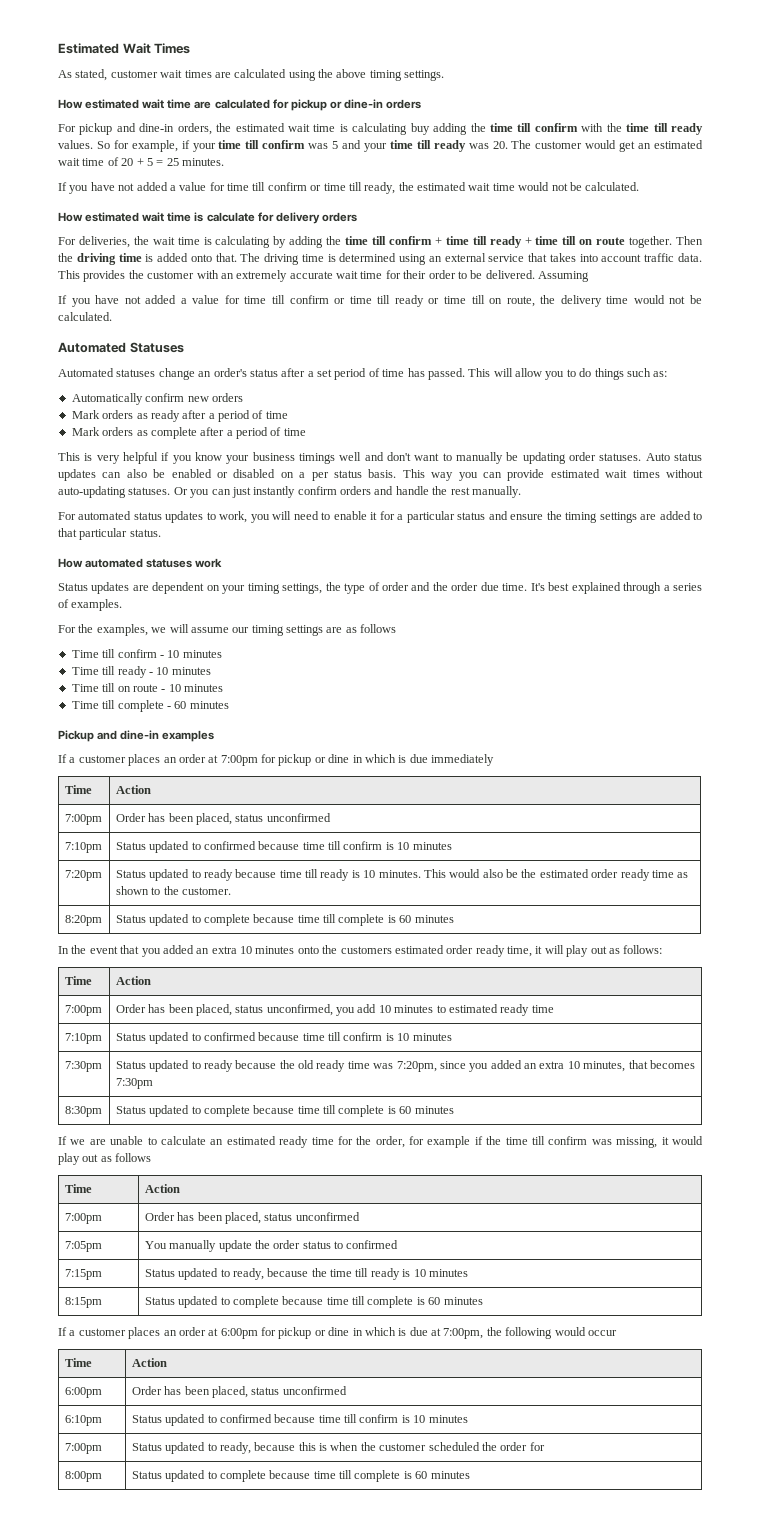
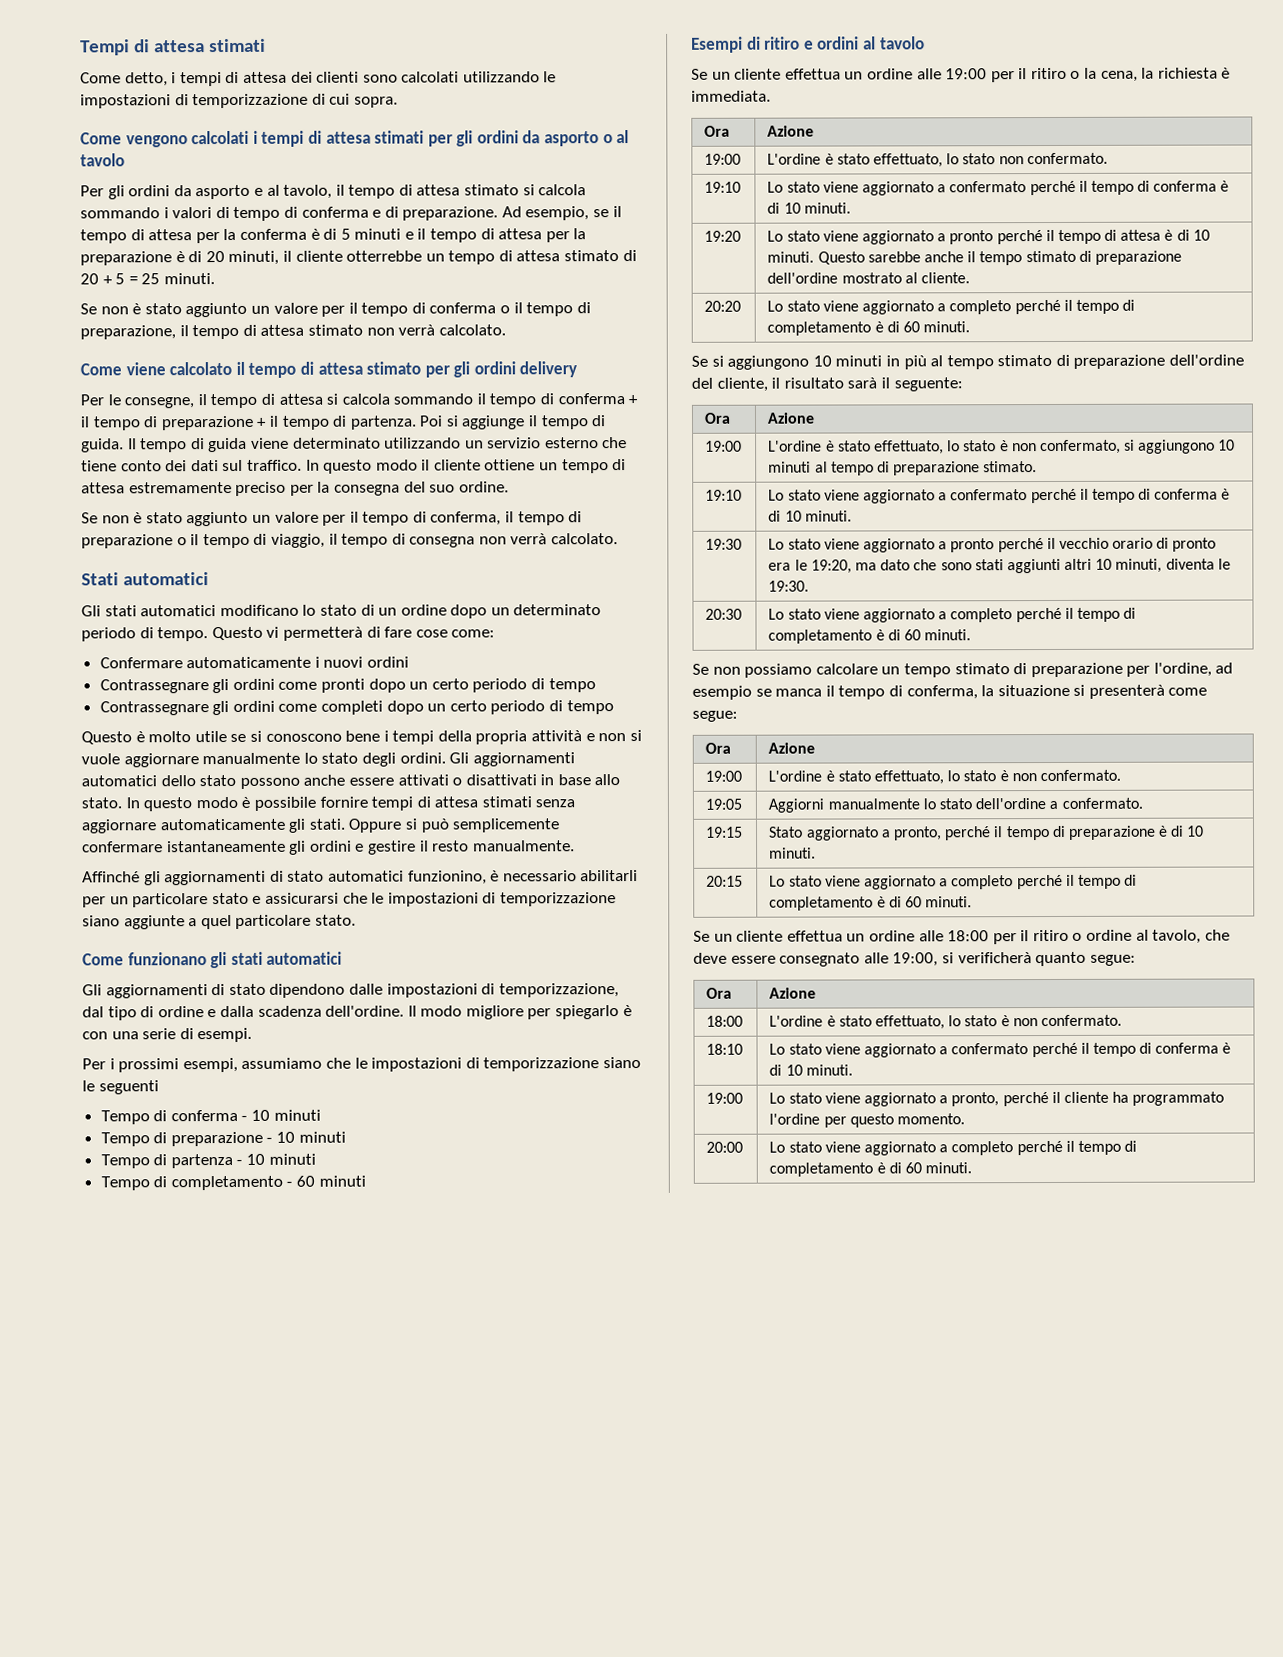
- Estimated Wait Times
- As stated, customer wait times are calculated using the above timing settings.
- How estimated wait time are calculated for pickup or dine-in orders
- For pickup and dine-in orders, the estimated wait time is calculating buy adding the time till confirm with the time till ready values. So for example, if your time till confirm was 5 and your time till ready was 20. The customer would get an estimated wait time of 20 + 5 = 25 minutes.
- If you have not added a value for time till confirm or time till ready, the estimated wait time would not be calculated.
- How estimated wait time is calculate for delivery orders
- For deliveries, the wait time is calculating by adding the time till confirm + time till ready + time till on route together. Then the driving time is added onto that. The driving time is determined using an external service that takes into account traffic data. This provides the customer with an extremely accurate wait time for their order to be delivered. Assuming
- If you have not added a value for time till confirm or time till ready or time till on route, the delivery time would not be calculated.
- Automated Statuses
- Automated statuses change an order's status after a set period of time has passed. This will allow you to do things such as:
- Automatically confirm new orders
- Mark orders as ready after a period of time
- Mark orders as complete after a period of time
- This is very helpful if you know your business timings well and don't want to manually be updating order statuses. Auto status updates can also be enabled or disabled on a per status basis. This way you can provide estimated wait times without auto-updating statuses. Or you can just instantly confirm orders and handle the rest manually.
- For automated status updates to work, you will need to enable it for a particular status and ensure the timing settings are added to that particular status.
- How automated statuses work
- Status updates are dependent on your timing settings, the type of order and the order due time. It's best explained through a series of examples.
- For the examples, we will assume our timing settings are as follows
- Time till confirm - 10 minutes
- Time till ready - 10 minutes
- Time till on route - 10 minutes
- Time till complete - 60 minutes
- Pickup and dine-in examples
- If a customer places an order at 7:00pm for pickup or dine in which is due immediately
- Time | Action
- 7:00pm | Order has been placed, status unconfirmed
- 7:10pm | Status updated to confirmed because time till confirm is 10 minutes
- 7:20pm | Status updated to ready because time till ready is 10 minutes. This would also be the estimated order ready time as shown to the customer.
- 8:20pm | Status updated to complete because time till complete is 60 minutes
- In the event that you added an extra 10 minutes onto the customers estimated order ready time, it will play out as follows:
- Time | Action
- 7:00pm | Order has been placed, status unconfirmed, you add 10 minutes to estimated ready time
- 7:10pm | Status updated to confirmed because time till confirm is 10 minutes
- 7:30pm | Status updated to ready because the old ready time was 7:20pm, since you added an extra 10 minutes, that becomes 7:30pm
- 8:30pm | Status updated to complete because time till complete is 60 minutes
- If we are unable to calculate an estimated ready time for the order, for example if the time till confirm was missing, it would play out as follows
- Time | Action
- 7:00pm | Order has been placed, status unconfirmed
- 7:05pm | You manually update the order status to confirmed
- 7:15pm | Status updated to ready, because the time till ready is 10 minutes
- 8:15pm | Status updated to complete because time till complete is 60 minutes
- If a customer places an order at 6:00pm for pickup or dine in which is due at 7:00pm, the following would occur
- Time | Action
- 6:00pm | Order has been placed, status unconfirmed
- 6:10pm | Status updated to confirmed because time till confirm is 10 minutes
- 7:00pm | Status updated to ready, because this is when the customer scheduled the order for
- 8:00pm | Status updated to complete because time till complete is 60 minutes
+ Tempi di attesa stimati
+ Come detto, i tempi di attesa dei clienti sono calcolati utilizzando le impostazioni di temporizzazione di cui sopra.
+ Come vengono calcolati i tempi di attesa stimati per gli ordini da asporto o al tavolo
+ Per gli ordini da asporto e al tavolo, il tempo di attesa stimato si calcola sommando i valori di tempo di conferma e di preparazione. Ad esempio, se il tempo di attesa per la conferma è di 5 minuti e il tempo di attesa per la preparazione è di 20 minuti, il cliente otterrebbe un tempo di attesa stimato di 20 + 5 = 25 minuti.
+ Se non è stato aggiunto un valore per il tempo di conferma o il tempo di preparazione, il tempo di attesa stimato non verrà calcolato.
+ Come viene calcolato il tempo di attesa stimato per gli ordini delivery
+ Per le consegne, il tempo di attesa si calcola sommando il tempo di conferma + il tempo di preparazione + il tempo di partenza. Poi si aggiunge il tempo di guida. Il tempo di guida viene determinato utilizzando un servizio esterno che tiene conto dei dati sul traffico. In questo modo il cliente ottiene un tempo di attesa estremamente preciso per la consegna del suo ordine.
+ Se non è stato aggiunto un valore per il tempo di conferma, il tempo di preparazione o il tempo di viaggio, il tempo di consegna non verrà calcolato.
+ Stati automatici
+ Gli stati automatici modificano lo stato di un ordine dopo un determinato periodo di tempo. Questo vi permetterà di fare cose come:
+ Confermare automaticamente i nuovi ordini
+ Contrassegnare gli ordini come pronti dopo un certo periodo di tempo
+ Contrassegnare gli ordini come completi dopo un certo periodo di tempo
+ Questo è molto utile se si conoscono bene i tempi della propria attività e non si vuole aggiornare manualmente lo stato degli ordini. Gli aggiornamenti automatici dello stato possono anche essere attivati o disattivati in base allo stato. In questo modo è possibile fornire tempi di attesa stimati senza aggiornare automaticamente gli stati. Oppure si può semplicemente confermare istantaneamente gli ordini e gestire il resto manualmente.
+ Affinché gli aggiornamenti di stato automatici funzionino, è necessario abilitarli per un particolare stato e assicurarsi che le impostazioni di temporizzazione siano aggiunte a quel particolare stato.
+ Come funzionano gli stati automatici
+ Gli aggiornamenti di stato dipendono dalle impostazioni di temporizzazione, dal tipo di ordine e dalla scadenza dell'ordine. Il modo migliore per spiegarlo è con una serie di esempi.
+ Per i prossimi esempi, assumiamo che le impostazioni di temporizzazione siano le seguenti
+ Tempo di conferma - 10 minuti
+ Tempo di preparazione - 10 minuti
+ Tempo di partenza - 10 minuti
+ Tempo di completamento - 60 minuti
+ Esempi di ritiro e ordini al tavolo
+ Se un cliente effettua un ordine alle 19:00 per il ritiro o la cena, la richiesta è immediata.
+ Ora | Azione
+ 19:00 | L'ordine è stato effettuato, lo stato non confermato.
+ 19:10 | Lo stato viene aggiornato a confermato perché il tempo di conferma è di 10 minuti.
+ 19:20 | Lo stato viene aggiornato a pronto perché il tempo di attesa è di 10 minuti. Questo sarebbe anche il tempo stimato di preparazione dell'ordine mostrato al cliente.
+ 20:20 | Lo stato viene aggiornato a completo perché il tempo di completamento è di 60 minuti.
+ Se si aggiungono 10 minuti in più al tempo stimato di preparazione dell'ordine del cliente, il risultato sarà il seguente:
+ Ora | Azione
+ 19:00 | L'ordine è stato effettuato, lo stato è non confermato, si aggiungono 10 minuti al tempo di preparazione stimato.
+ 19:10 | Lo stato viene aggiornato a confermato perché il tempo di conferma è di 10 minuti.
+ 19:30 | Lo stato viene aggiornato a pronto perché il vecchio orario di pronto era le 19:20, ma dato che sono stati aggiunti altri 10 minuti, diventa le 19:30.
+ 20:30 | Lo stato viene aggiornato a completo perché il tempo di completamento è di 60 minuti.
+ Se non possiamo calcolare un tempo stimato di preparazione per l'ordine, ad esempio se manca il tempo di conferma, la situazione si presenterà come segue:
+ Ora | Azione
+ 19:00 | L'ordine è stato effettuato, lo stato è non confermato.
+ 19:05 | Aggiorni manualmente lo stato dell'ordine a confermato.
+ 19:15 | Stato aggiornato a pronto, perché il tempo di preparazione è di 10 minuti.
+ 20:15 | Lo stato viene aggiornato a completo perché il tempo di completamento è di 60 minuti.
+ Se un cliente effettua un ordine alle 18:00 per il ritiro o ordine al tavolo, che deve essere consegnato alle 19:00, si verificherà quanto segue:
+ Ora | Azione
+ 18:00 | L'ordine è stato effettuato, lo stato è non confermato.
+ 18:10 | Lo stato viene aggiornato a confermato perché il tempo di conferma è di 10 minuti.
+ 19:00 | Lo stato viene aggiornato a pronto, perché il cliente ha programmato l'ordine per questo momento.
+ 20:00 | Lo stato viene aggiornato a completo perché il tempo di completamento è di 60 minuti.

